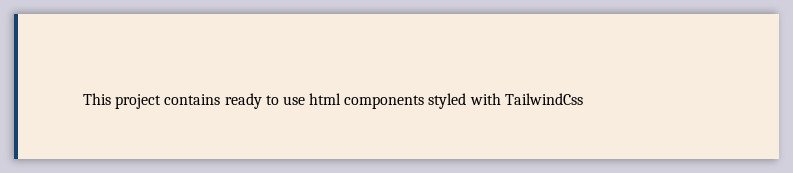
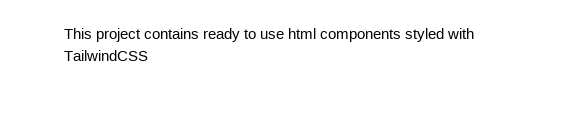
- This project contains ready to use html components styled with TailwindCss
+ This project contains ready to use html components styled with TailwindCSS

